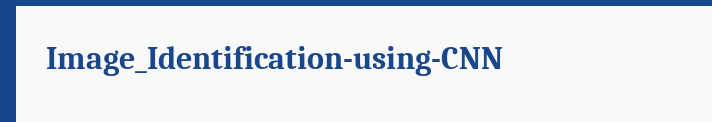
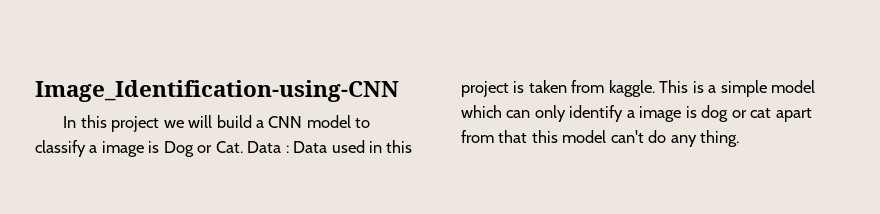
+ In this project we will build a CNN model to classify a image is Dog or Cat. Data : Data used in this project is taken from kaggle. This is a simple model which can only identify a image is dog or cat apart from that this model can't do any thing.

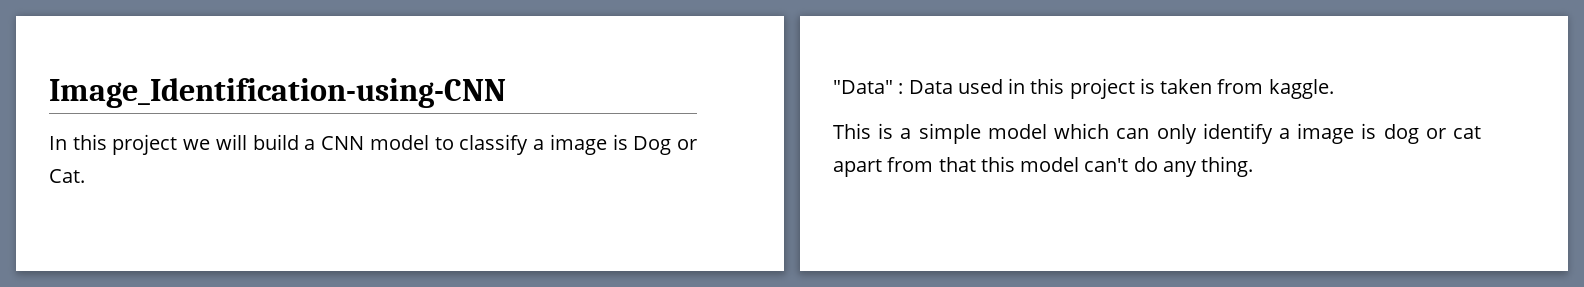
- In this project we will build a CNN model to classify a image is Dog or Cat. Data : Data used in this project is taken from kaggle. This is a simple model which can only identify a image is dog or cat apart from that this model can't do any thing.
+ In this project we will build a CNN model to classify a image is Dog or Cat.
+ "Data" : Data used in this project is taken from kaggle.
+ This is a simple model which can only identify a image is dog or cat apart from that this model can't do any thing.

